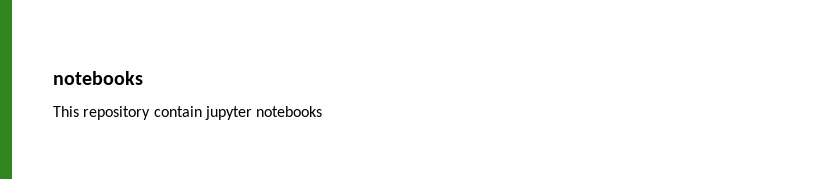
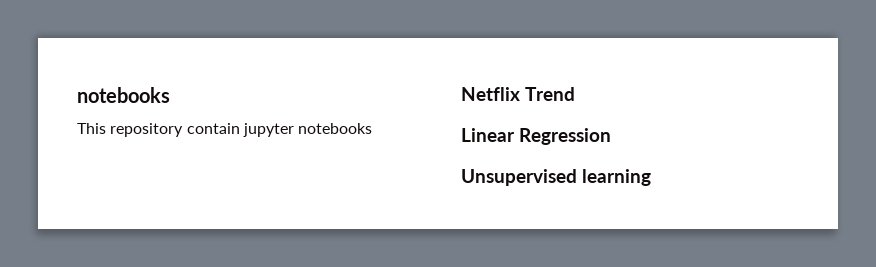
+ Netflix Trend
+ Linear Regression
+ Unsupervised learning

